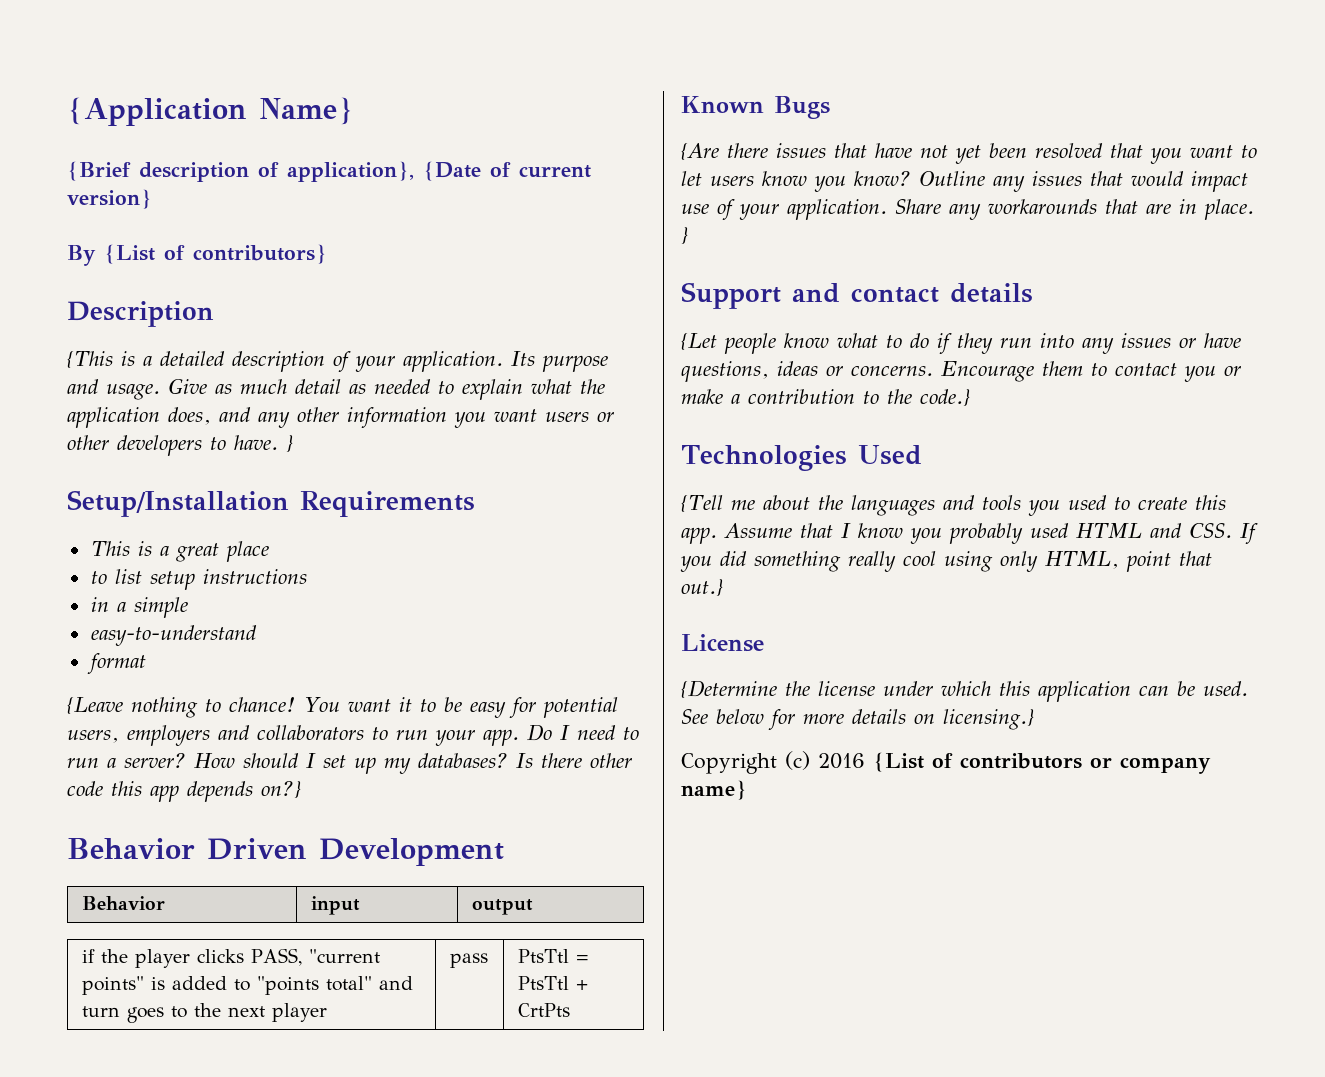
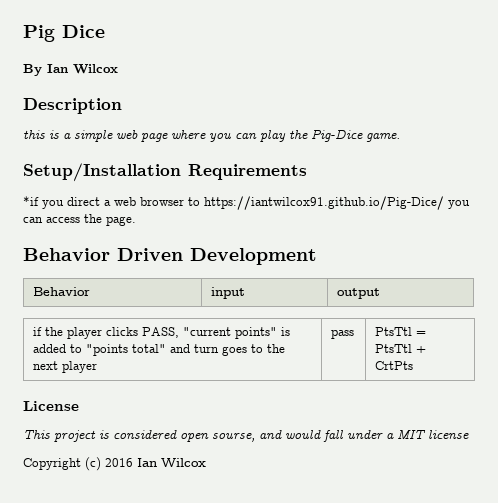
- {Application Name}
- {Brief description of application}, {Date of current version}
- By {List of contributors}
+ Pig Dice
+ By Ian Wilcox
- {This is a detailed description of your application. Its purpose and usage. Give as much detail as needed to explain what the application does, and any other information you want users or other developers to have. }
+ this is a simple web page where you can play the Pig-Dice game.
  Setup/Installation Requirements
- This is a great place
- to list setup instructions
- in a simple
- easy-to-understand
- format
- {Leave nothing to chance! You want it to be easy for potential users, employers and collaborators to run your app. Do I need to run a server? How should I set up my databases? Is there other code this app depends on?}
+ *if you direct a web browser to https://iantwilcox91.github.io/Pig-Dice/ you can access the page.
- Known Bugs
- {Are there issues that have not yet been resolved that you want to let users know you know? Outline any issues that would impact use of your application. Share any workarounds that are in place. }
- Support and contact details
- {Let people know what to do if they run into any issues or have questions, ideas or concerns. Encourage them to contact you or make a contribution to the code.}
- Technologies Used
- {Tell me about the languages and tools you used to create this app. Assume that I know you probably used HTML and CSS. If you did something really cool using only HTML, point that out.}
  License
- {Determine the license under which this application can be used. See below for more details on licensing.}
- Copyright (c) 2016 {List of contributors or company name}
+ This project is considered open sourse, and would fall under a MIT license
+ Copyright (c) 2016 Ian Wilcox

